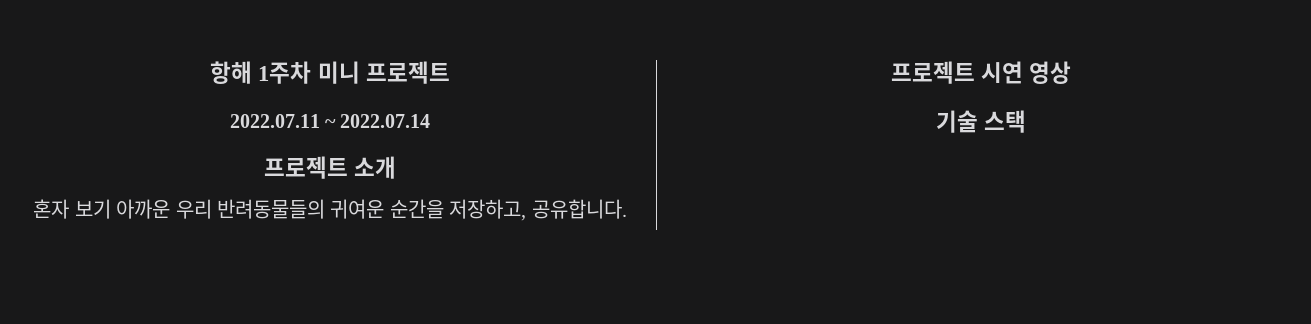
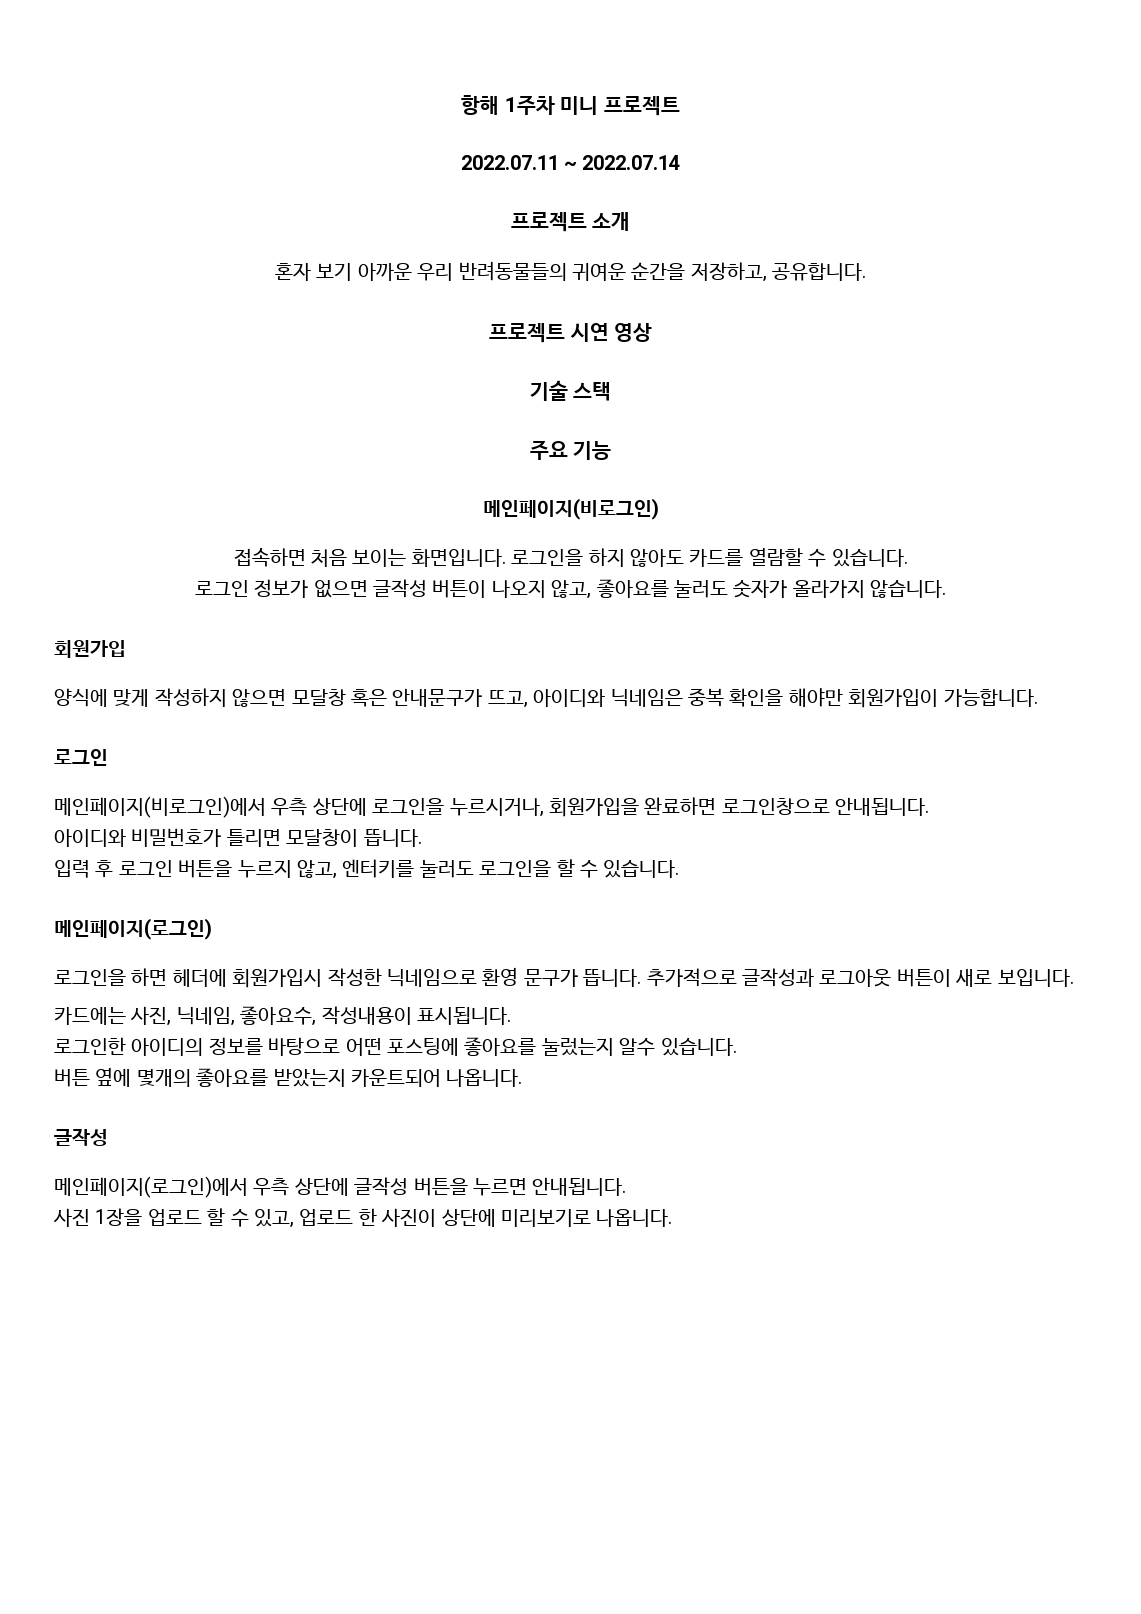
+ 주요 기능
+ 메인페이지(비로그인)
+ 접속하면 처음 보이는 화면입니다. 로그인을 하지 않아도 카드를 열람할 수 있습니다.
+ 로그인 정보가 없으면 글작성 버튼이 나오지 않고, 좋아요를 눌러도 숫자가 올라가지 않습니다.
+ 회원가입
+ 양식에 맞게 작성하지 않으면 모달창 혹은 안내문구가 뜨고, 아이디와 닉네임은 중복 확인을 해야만 회원가입이 가능합니다.
+ 로그인
+ 메인페이지(비로그인)에서 우측 상단에 로그인을 누르시거나, 회원가입을 완료하면 로그인창으로 안내됩니다.
+ 아이디와 비밀번호가 틀리면 모달창이 뜹니다.
+ 입력 후 로그인 버튼을 누르지 않고, 엔터키를 눌러도 로그인을 할 수 있습니다.
+ 메인페이지(로그인)
+ 로그인을 하면 헤더에 회원가입시 작성한 닉네임으로 환영 문구가 뜹니다. 추가적으로 글작성과 로그아웃 버튼이 새로 보입니다.
+ 카드에는 사진, 닉네임, 좋아요수, 작성내용이 표시됩니다.
+ 로그인한 아이디의 정보를 바탕으로 어떤 포스팅에 좋아요를 눌렀는지 알수 있습니다.
+ 버튼 옆에 몇개의 좋아요를 받았는지 카운트되어 나옵니다.
+ 글작성
+ 메인페이지(로그인)에서 우측 상단에 글작성 버튼을 누르면 안내됩니다.
+ 사진 1장을 업로드 할 수 있고, 업로드 한 사진이 상단에 미리보기로 나옵니다.

